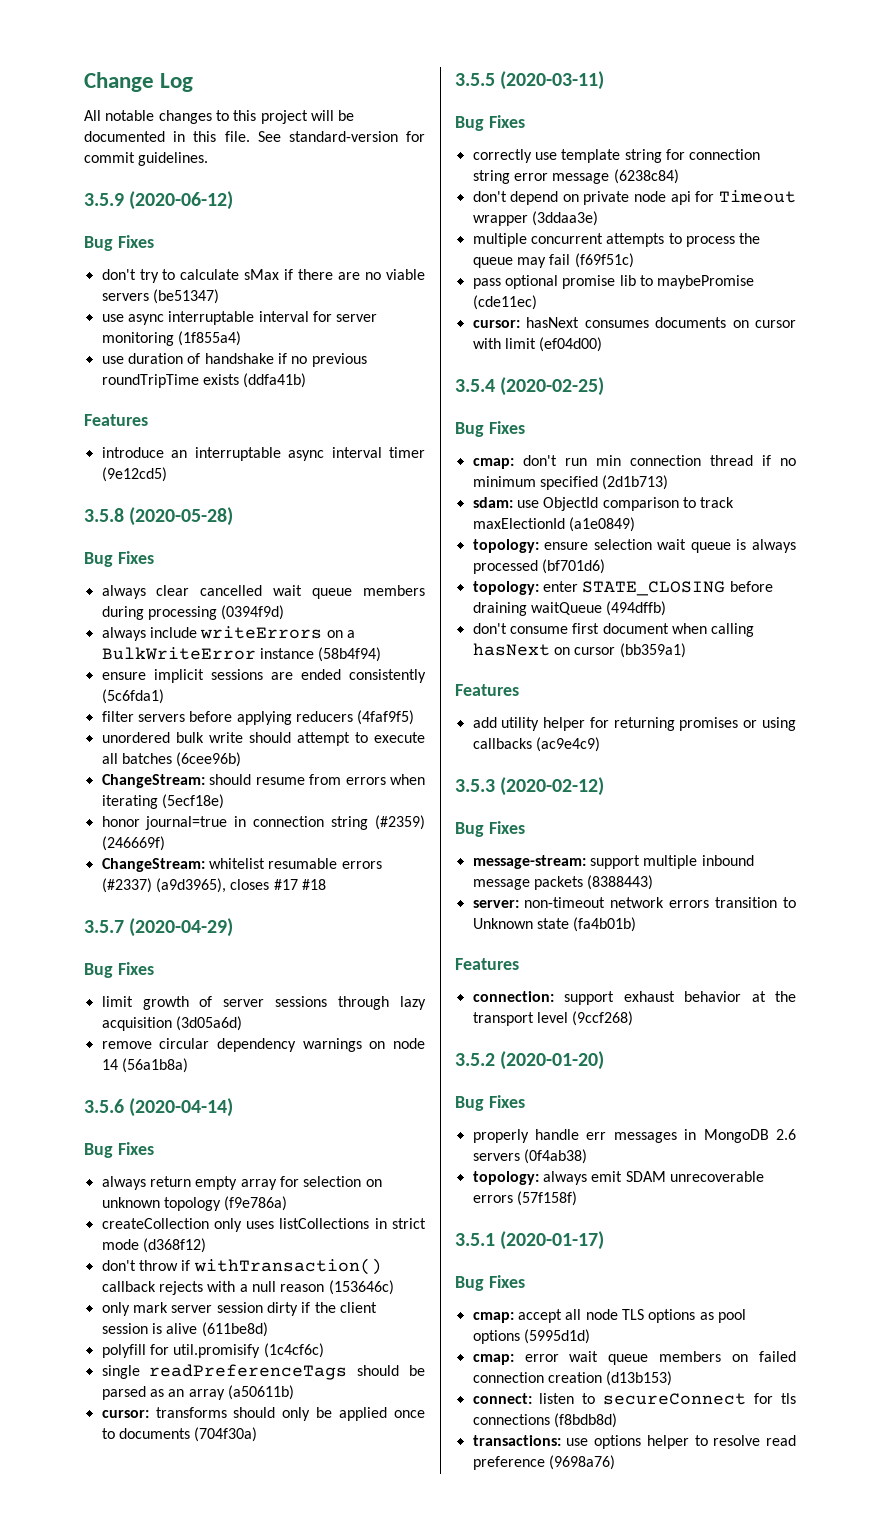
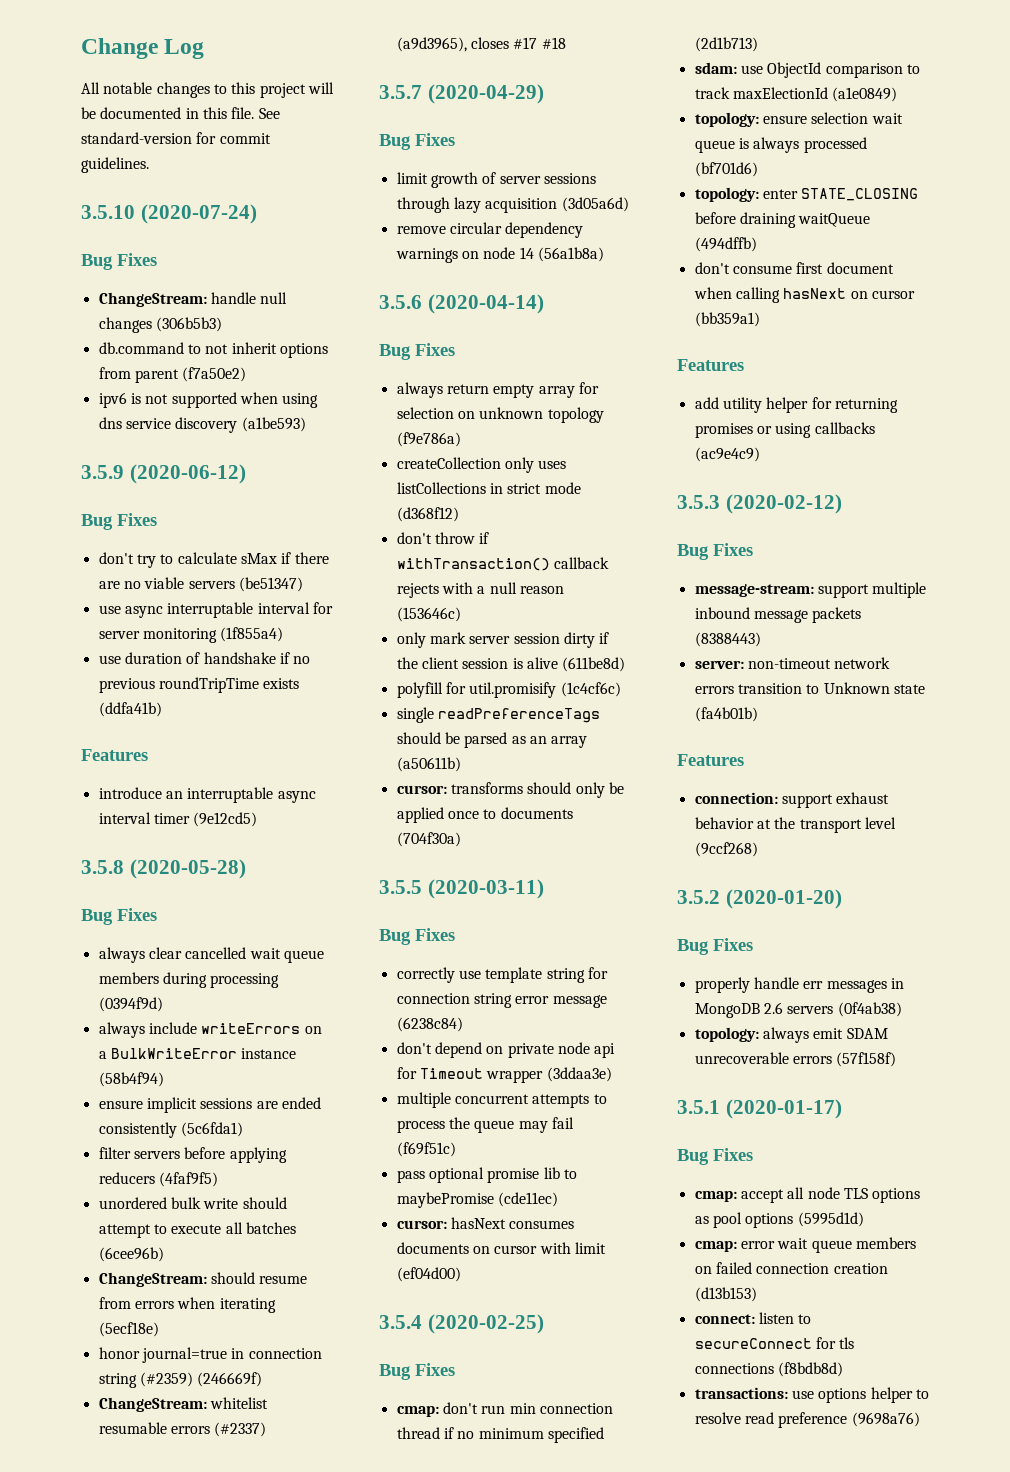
+ 3.5.10 (2020-07-24)
+ Bug Fixes
+ ChangeStream: handle null changes (306b5b3)
+ db.command to not inherit options from parent (f7a50e2)
+ ipv6 is not supported when using dns service discovery (a1be593)

